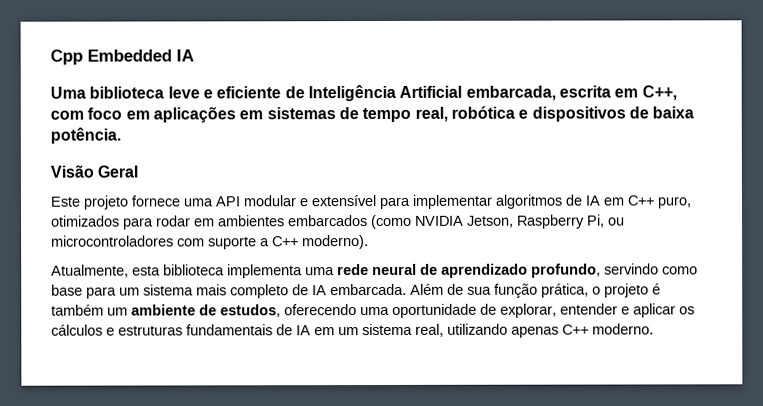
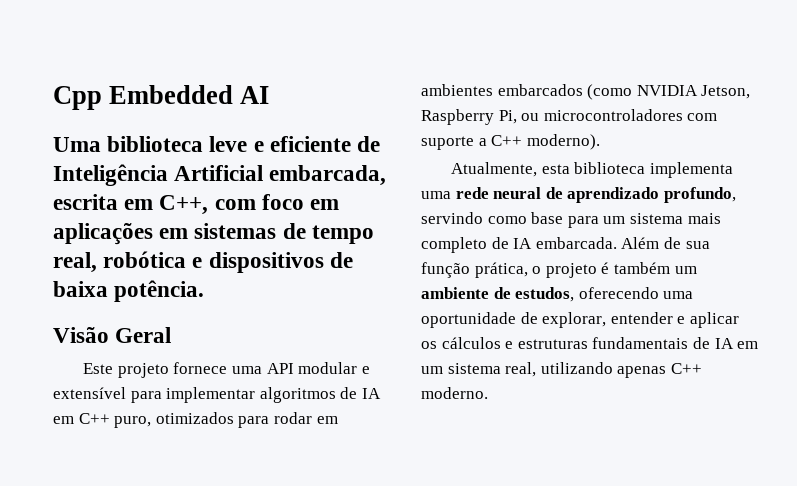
- Cpp Embedded IA
+ Cpp Embedded AI

